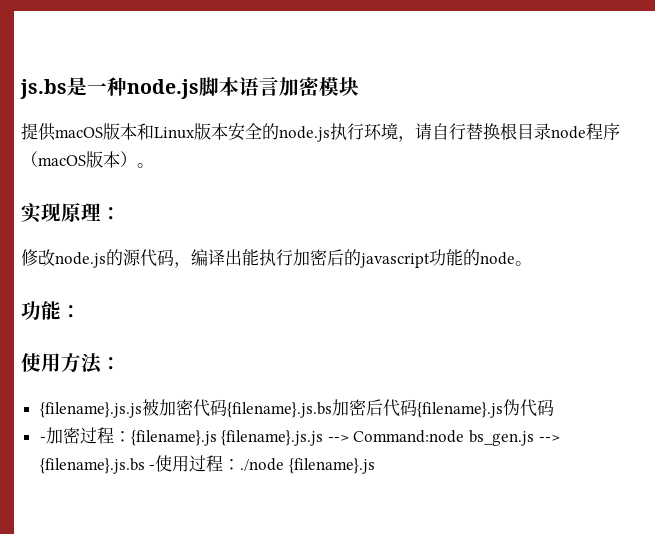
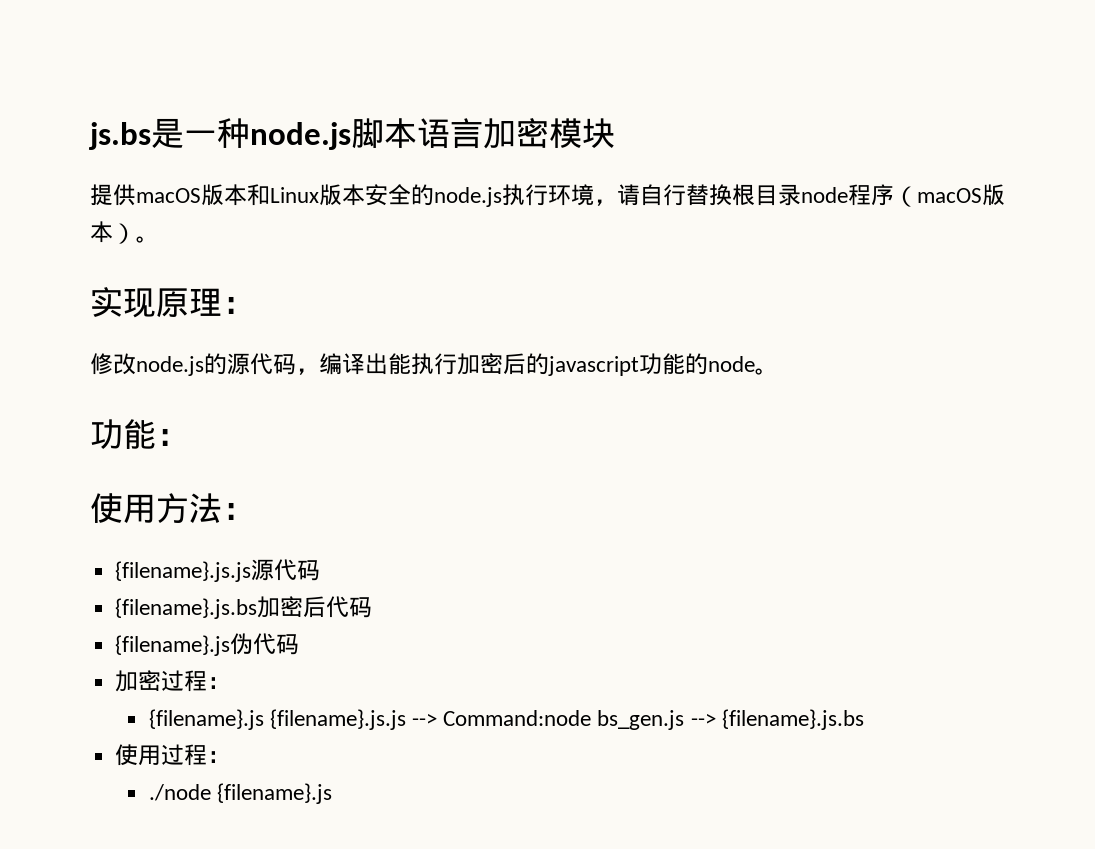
- {filename}.js.js被加密代码{filename}.js.bs加密后代码{filename}.js伪代码
+ {filename}.js.js源代码
+ {filename}.js.bs加密后代码
+ {filename}.js伪代码
- -加密过程：{filename}.js {filename}.js.js --> Command:node bs_gen.js --> {filename}.js.bs -使用过程：./node {filename}.js
+ 加密过程：
+ {filename}.js {filename}.js.js --> Command:node bs_gen.js --> {filename}.js.bs
+ 使用过程：
+ ./node {filename}.js

